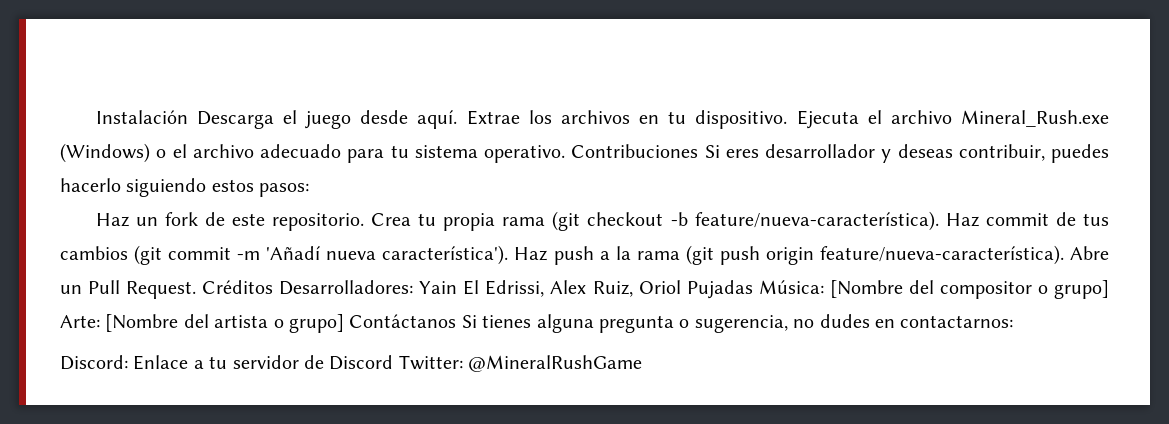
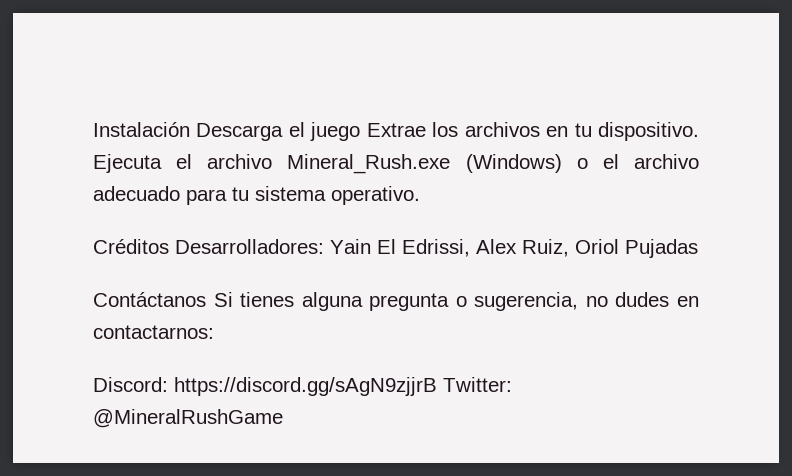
- Instalación Descarga el juego desde aquí. Extrae los archivos en tu dispositivo.
+ Instalación Descarga el juego Extrae los archivos en tu dispositivo.
- Ejecuta el archivo Mineral_Rush.exe (Windows) o el archivo adecuado para tu sistema operativo. Contribuciones Si eres desarrollador y deseas contribuir, puedes hacerlo siguiendo estos pasos:
- Haz un fork de este repositorio. Crea tu propia rama (git checkout -b feature/nueva-característica). Haz commit de tus cambios (git commit -m 'Añadí nueva característica'). Haz push a la rama (git push origin feature/nueva-característica). Abre un Pull Request. Créditos Desarrolladores: Yain El Edrissi, Alex Ruiz, Oriol Pujadas Música: [Nombre del compositor o grupo] Arte: [Nombre del artista o grupo] Contáctanos Si tienes alguna pregunta o sugerencia, no dudes en contactarnos:
+ Ejecuta el archivo Mineral_Rush.exe (Windows) o el archivo adecuado para tu sistema operativo.
+ Créditos Desarrolladores: Yain El Edrissi, Alex Ruiz, Oriol Pujadas
+ Contáctanos Si tienes alguna pregunta o sugerencia, no dudes en contactarnos:
- Discord: Enlace a tu servidor de Discord Twitter: @MineralRushGame
+ Discord: https://discord.gg/sAgN9zjjrB Twitter: @MineralRushGame

